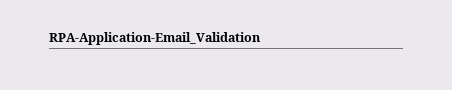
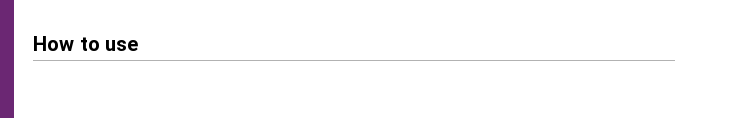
- RPA-Application-Email_Validation
+ How to use

